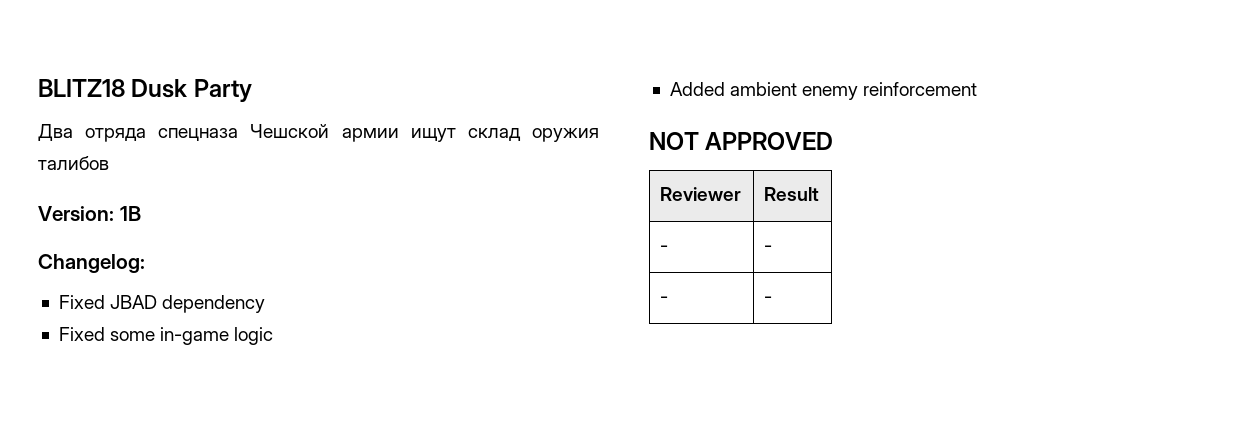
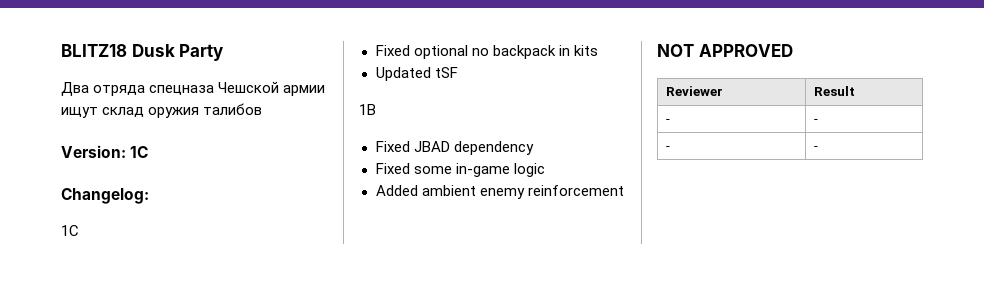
- Version: 1B
+ Version: 1C
  Changelog:
+ 1C
+ Fixed optional no backpack in kits
+ Updated tSF
+ 1B

